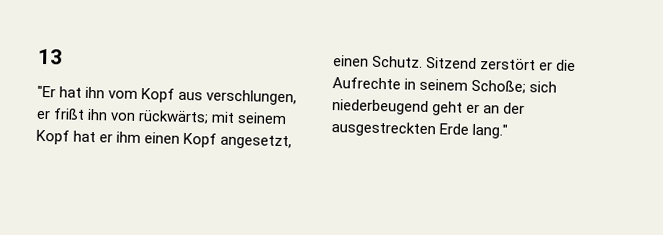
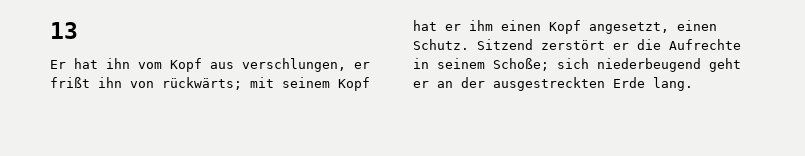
- "Er hat ihn vom Kopf aus verschlungen, er frißt ihn von rückwärts; mit seinem Kopf hat er ihm einen Kopf angesetzt, einen Schutz.
+ Er hat ihn vom Kopf aus verschlungen, er frißt ihn von rückwärts; mit seinem Kopf hat er ihm einen Kopf angesetzt, einen Schutz.
- Sitzend zerstört er die Aufrechte in seinem Schoße; sich niederbeugend geht er an der ausgestreckten Erde lang."
+ Sitzend zerstört er die Aufrechte in seinem Schoße; sich niederbeugend geht er an der ausgestreckten Erde lang.

